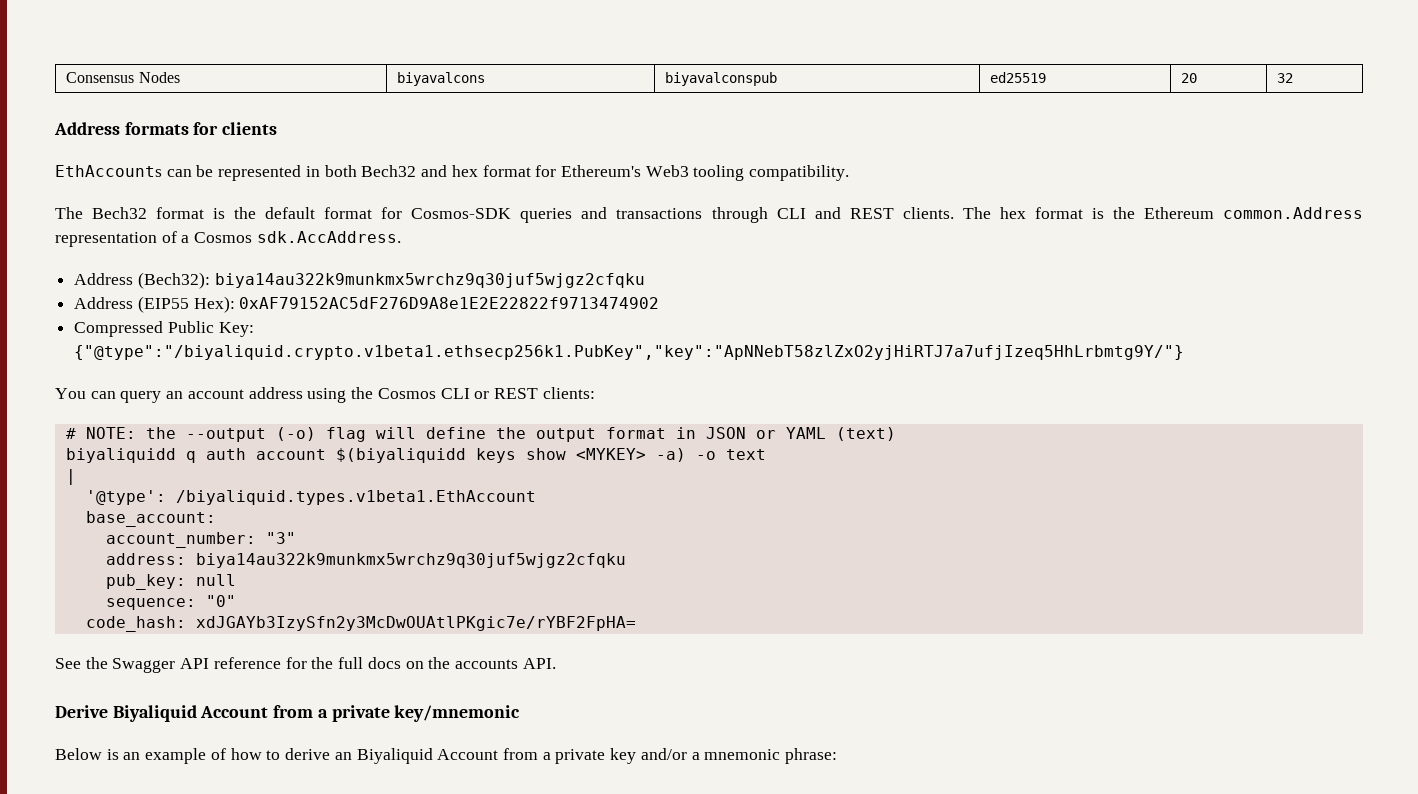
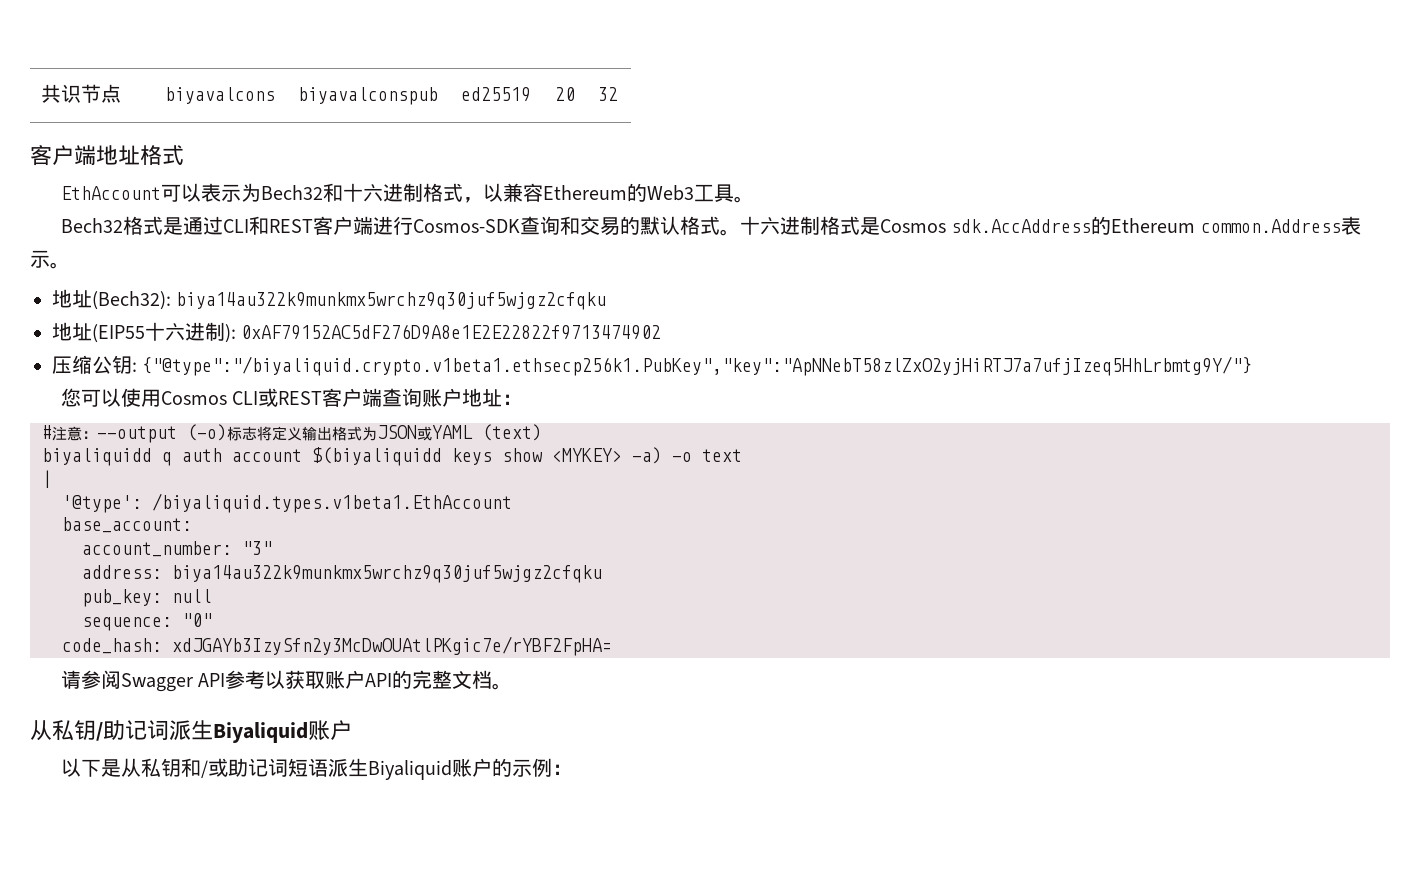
- Consensus Nodes | biyavalcons | biyavalconspub | ed25519 | 20 | 32
+ 共识节点 | biyavalcons | biyavalconspub | ed25519 | 20 | 32
- Address formats for clients
- EthAccounts can be represented in both Bech32 and hex format for Ethereum's Web3 tooling compatibility.
- The Bech32 format is the default format for Cosmos-SDK queries and transactions through CLI and REST clients. The hex format is the Ethereum common.Address representation of a Cosmos sdk.AccAddress.
- Address (Bech32): biya14au322k9munkmx5wrchz9q30juf5wjgz2cfqku
- Address (EIP55 Hex): 0xAF79152AC5dF276D9A8e1E2E22822f9713474902
- Compressed Public Key: {"@type":"/biyaliquid.crypto.v1beta1.ethsecp256k1.PubKey","key":"ApNNebT58zlZxO2yjHiRTJ7a7ufjIzeq5HhLrbmtg9Y/"}
- You can query an account address using the Cosmos CLI or REST clients:
- # NOTE: the --output (-o) flag will define the output format in JSON or YAML (text)
+ 客户端地址格式
+ EthAccount可以表示为Bech32和十六进制格式，以兼容Ethereum的Web3工具。
+ Bech32格式是通过CLI和REST客户端进行Cosmos-SDK查询和交易的默认格式。十六进制格式是Cosmos sdk.AccAddress的Ethereum common.Address表示。
+ 地址(Bech32): biya14au322k9munkmx5wrchz9q30juf5wjgz2cfqku
+ 地址(EIP55十六进制): 0xAF79152AC5dF276D9A8e1E2E22822f9713474902
+ 压缩公钥: {"@type":"/biyaliquid.crypto.v1beta1.ethsecp256k1.PubKey","key":"ApNNebT58zlZxO2yjHiRTJ7a7ufjIzeq5HhLrbmtg9Y/"}
+ 您可以使用Cosmos CLI或REST客户端查询账户地址：
+ #注意：--output (-o)标志将定义输出格式为JSON或YAML (text)
- See the Swagger API reference for the full docs on the accounts API.
- Derive Biyaliquid Account from a private key/mnemonic
- Below is an example of how to derive an Biyaliquid Account from a private key and/or a mnemonic phrase:
+ 请参阅Swagger API参考以获取账户API的完整文档。
+ 从私钥/助记词派生Biyaliquid账户
+ 以下是从私钥和/或助记词短语派生Biyaliquid账户的示例：

